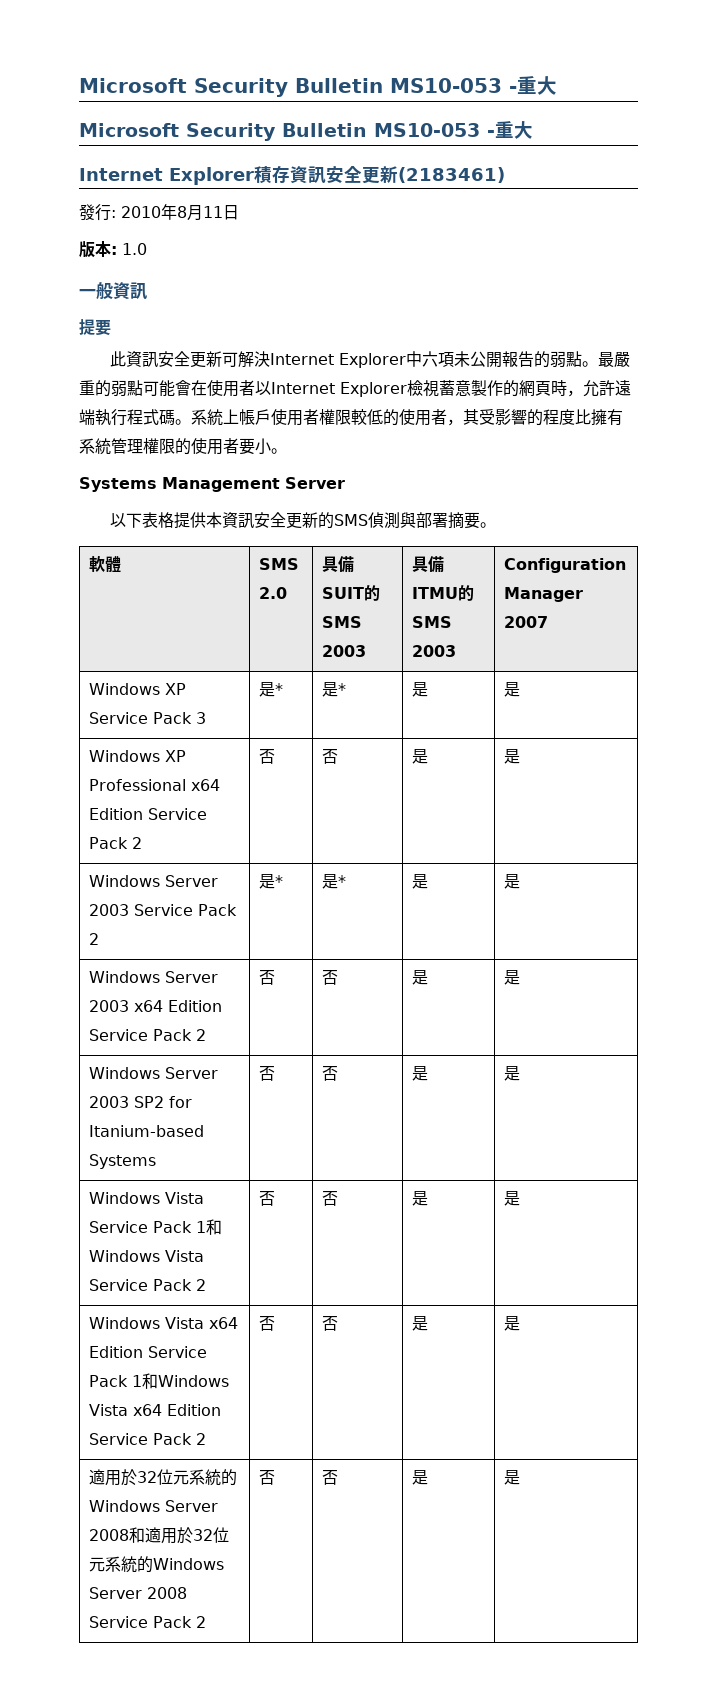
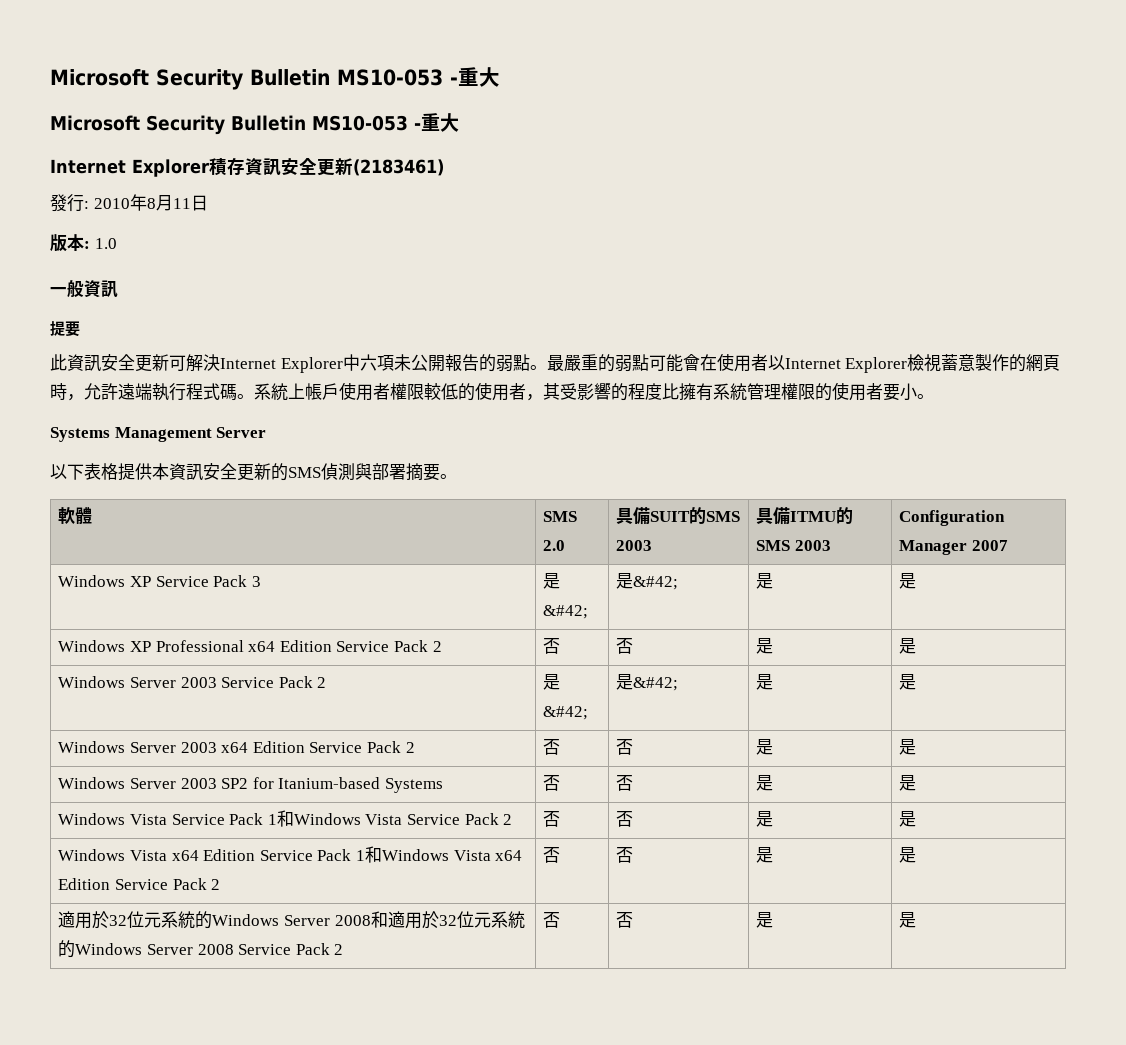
- Windows XP Service Pack 3 | 是* | 是* | 是 | 是
+ Windows XP Service Pack 3 | 是&#42; | 是&#42; | 是 | 是
- Windows Server 2003 Service Pack 2 | 是* | 是* | 是 | 是
+ Windows Server 2003 Service Pack 2 | 是&#42; | 是&#42; | 是 | 是

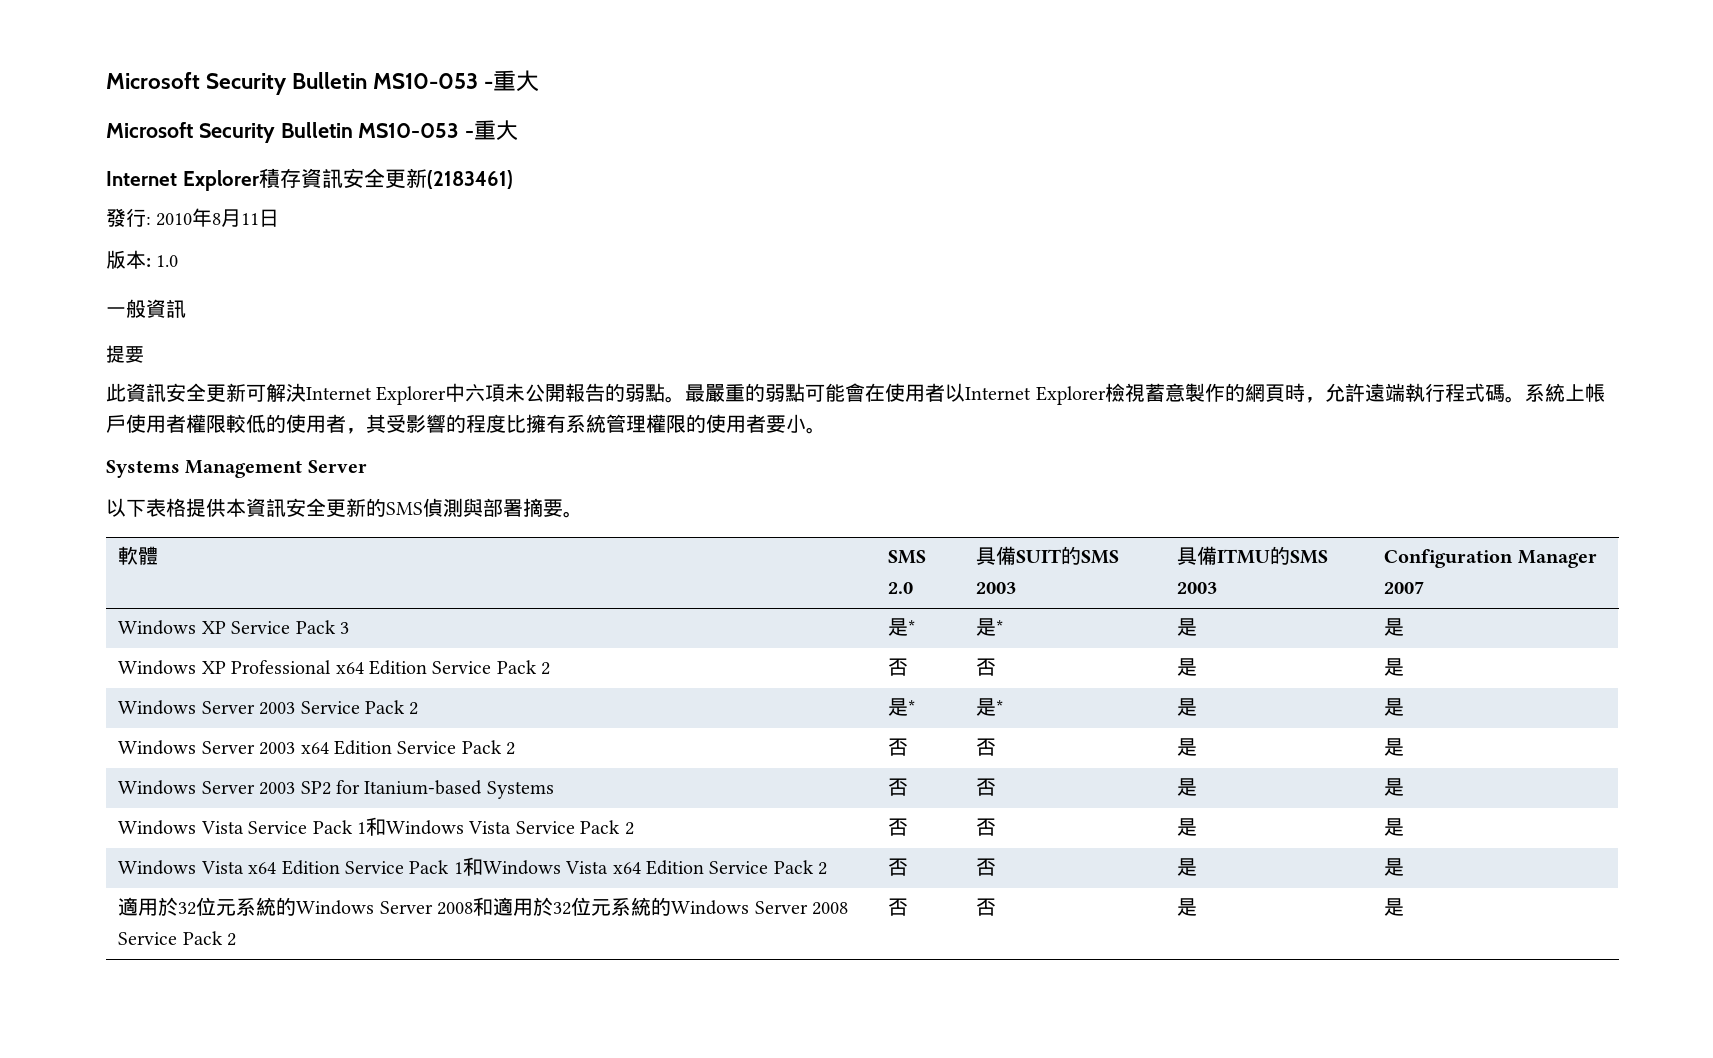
- Windows XP Service Pack 3 | 是&#42; | 是&#42; | 是 | 是
+ Windows XP Service Pack 3 | 是* | 是* | 是 | 是
- Windows Server 2003 Service Pack 2 | 是&#42; | 是&#42; | 是 | 是
+ Windows Server 2003 Service Pack 2 | 是* | 是* | 是 | 是

